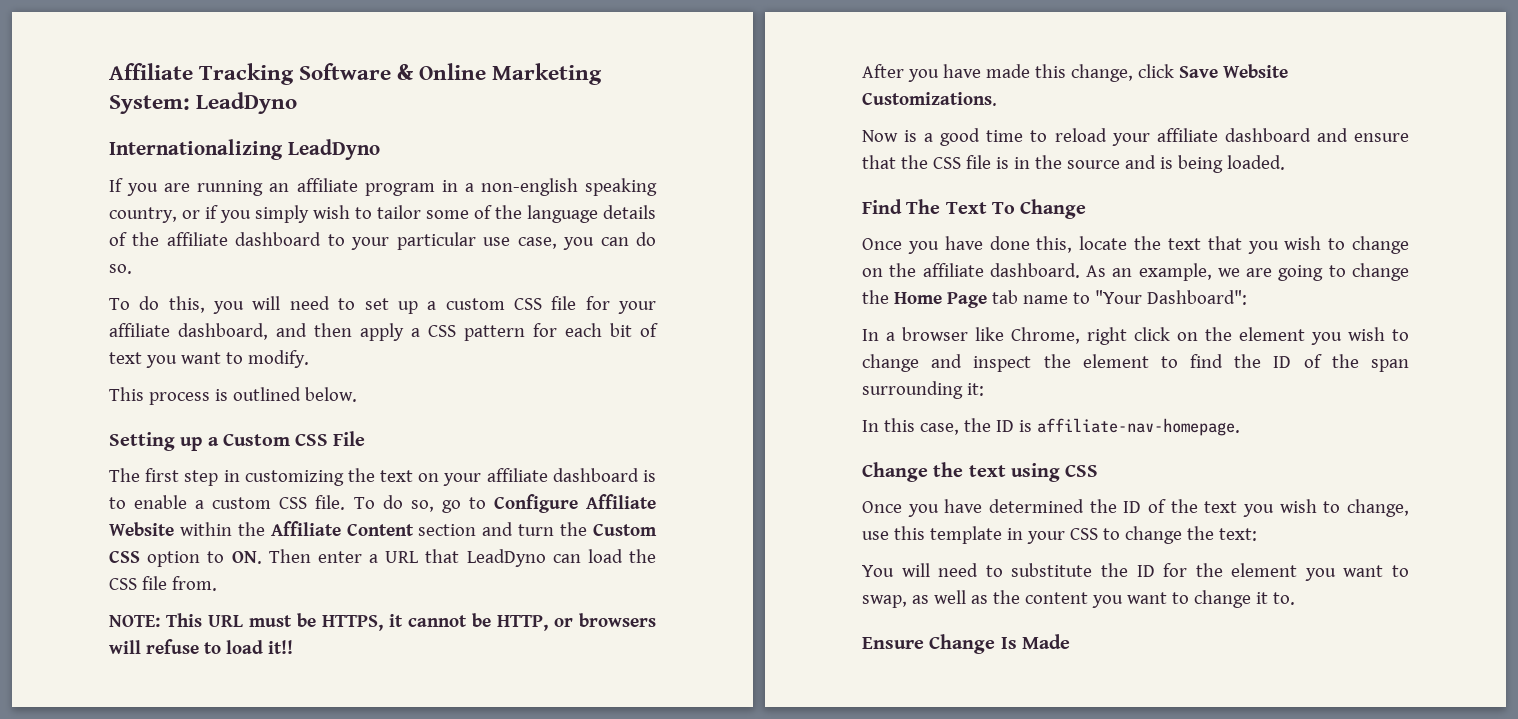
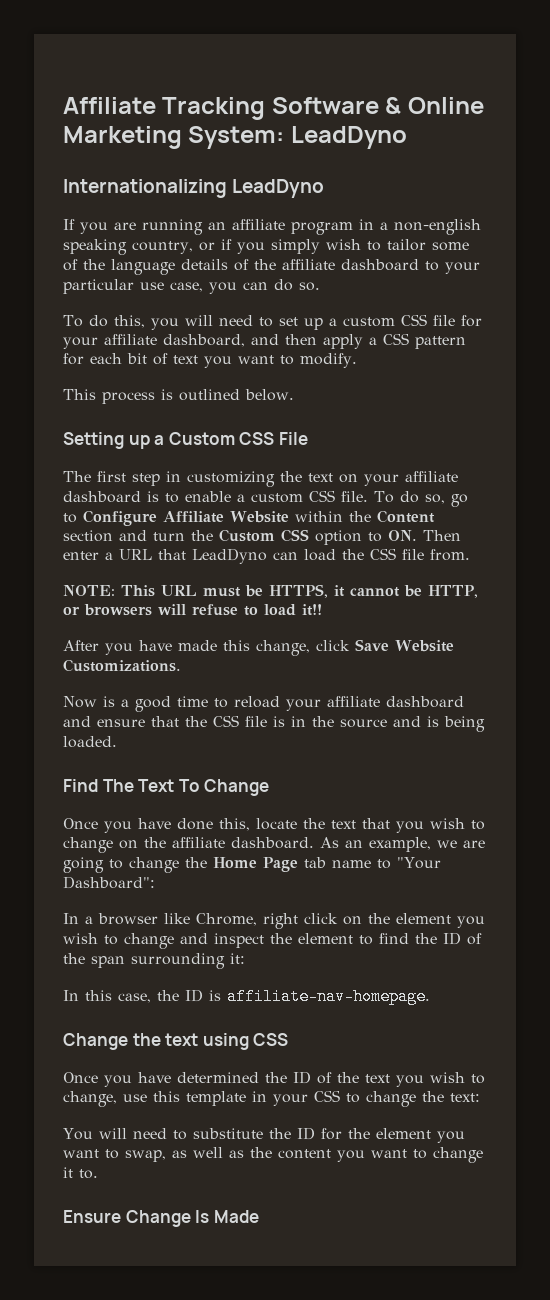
- To do so, go to Configure Affiliate Website within the Affiliate Content section and turn the Custom CSS option to ON. Then enter a URL that LeadDyno can load the CSS file from.
+ To do so, go to Configure Affiliate Website within the Content section and turn the Custom CSS option to ON. Then enter a URL that LeadDyno can load the CSS file from.

